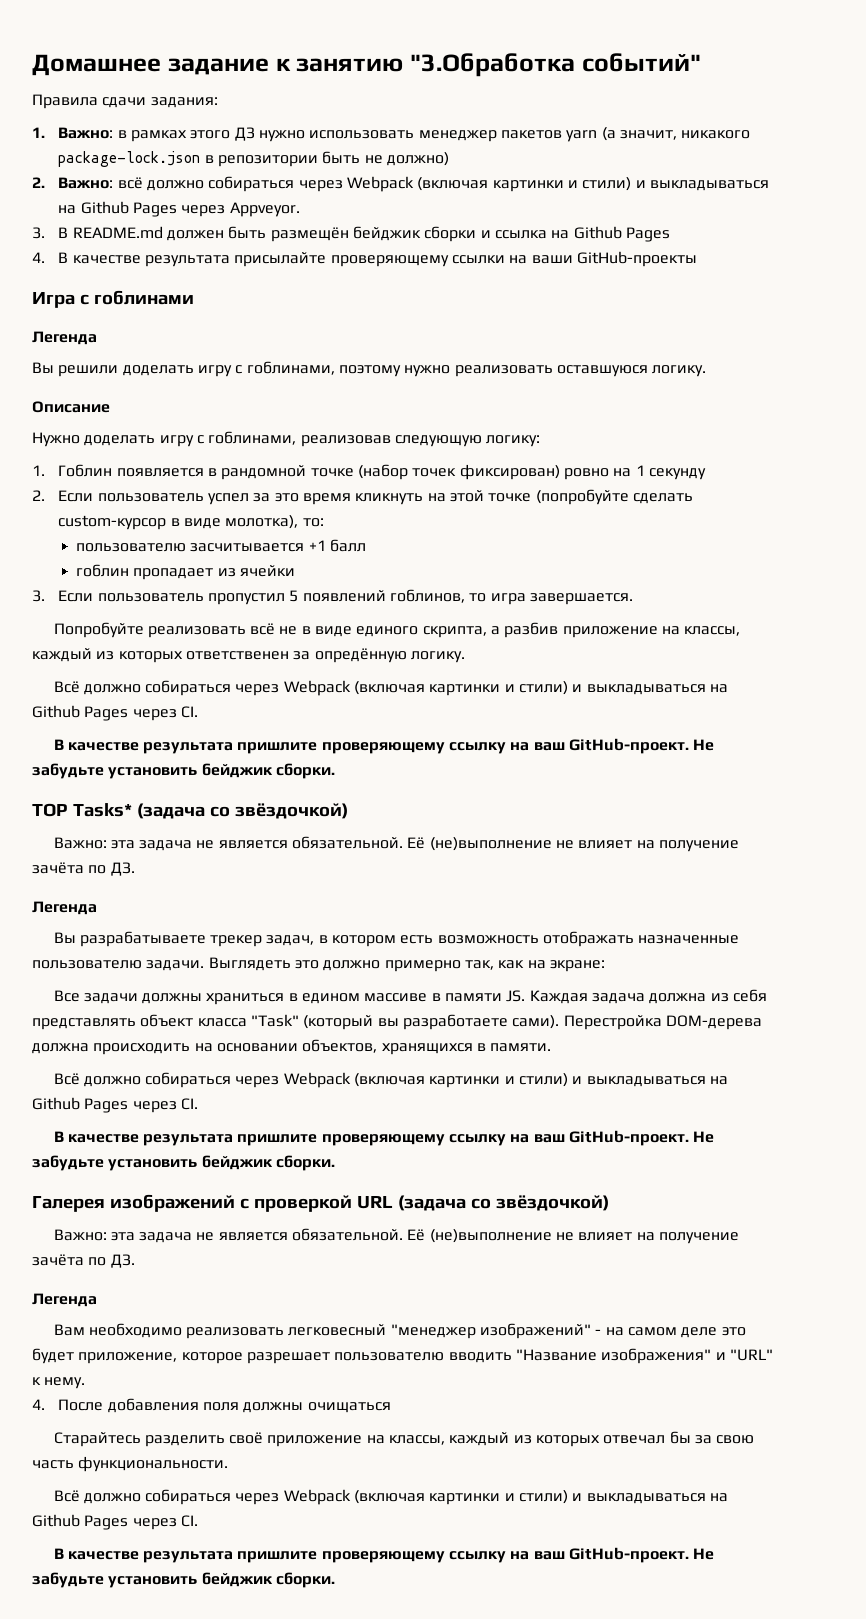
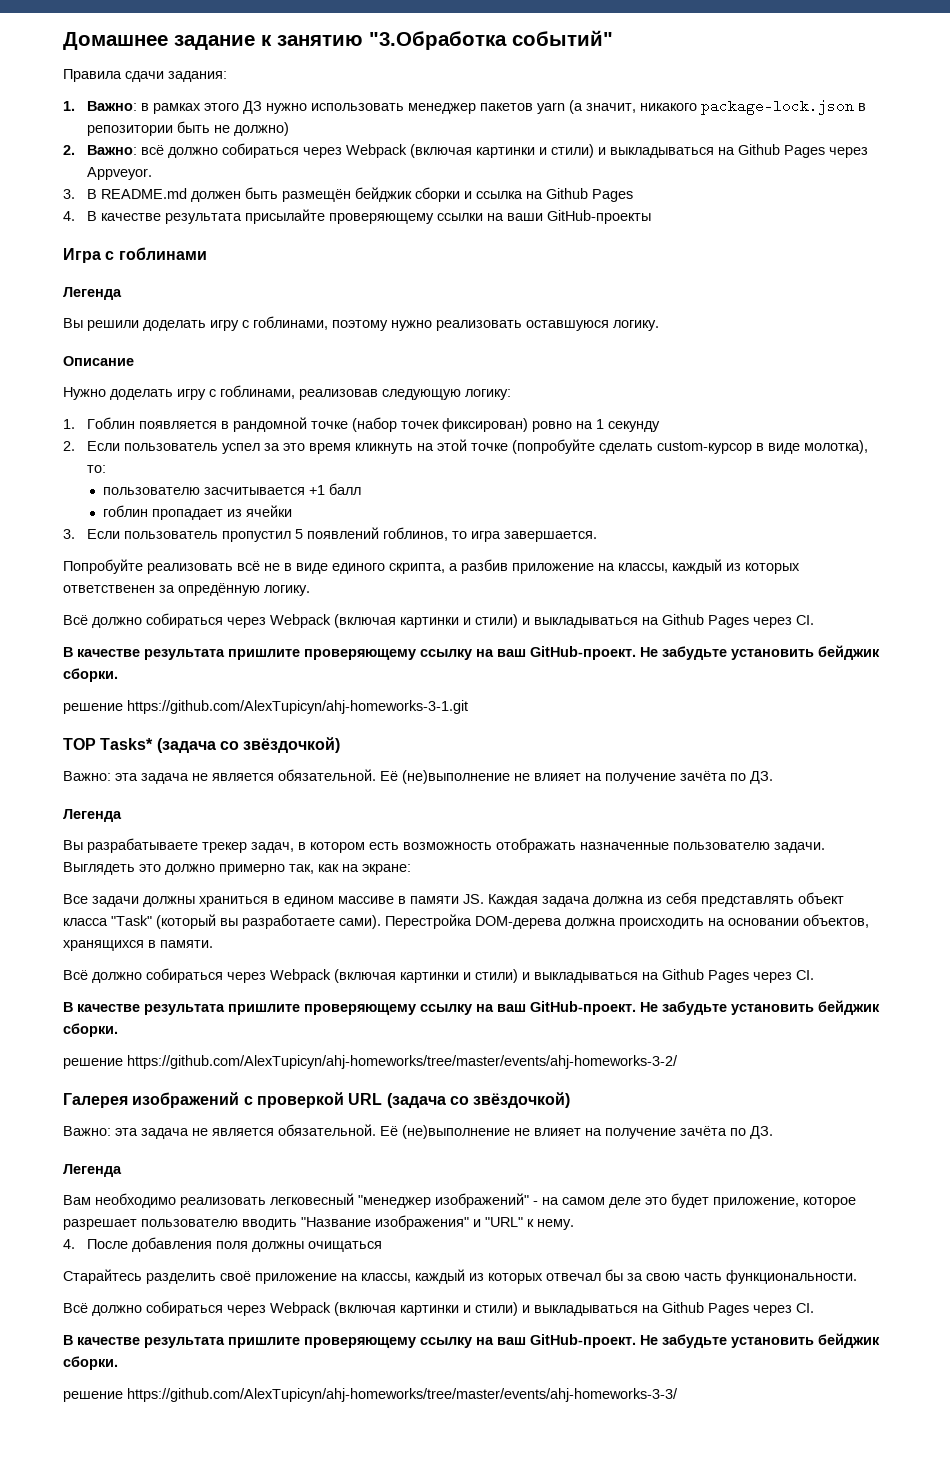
+ решение https://github.com/AlexTupicyn/ahj-homeworks-3-1.git
+ решение https://github.com/AlexTupicyn/ahj-homeworks/tree/master/events/ahj-homeworks-3-2/
+ решение https://github.com/AlexTupicyn/ahj-homeworks/tree/master/events/ahj-homeworks-3-3/

